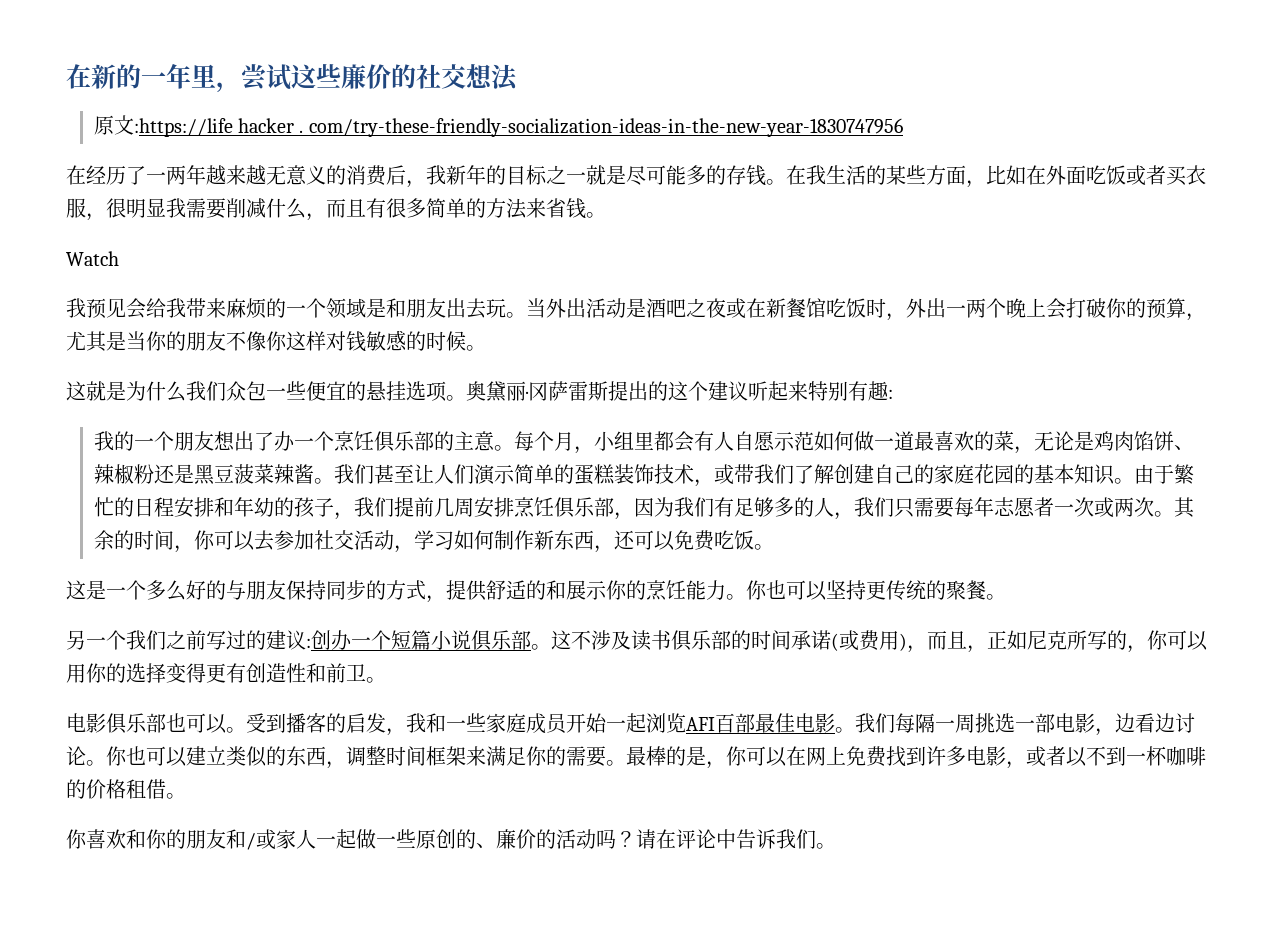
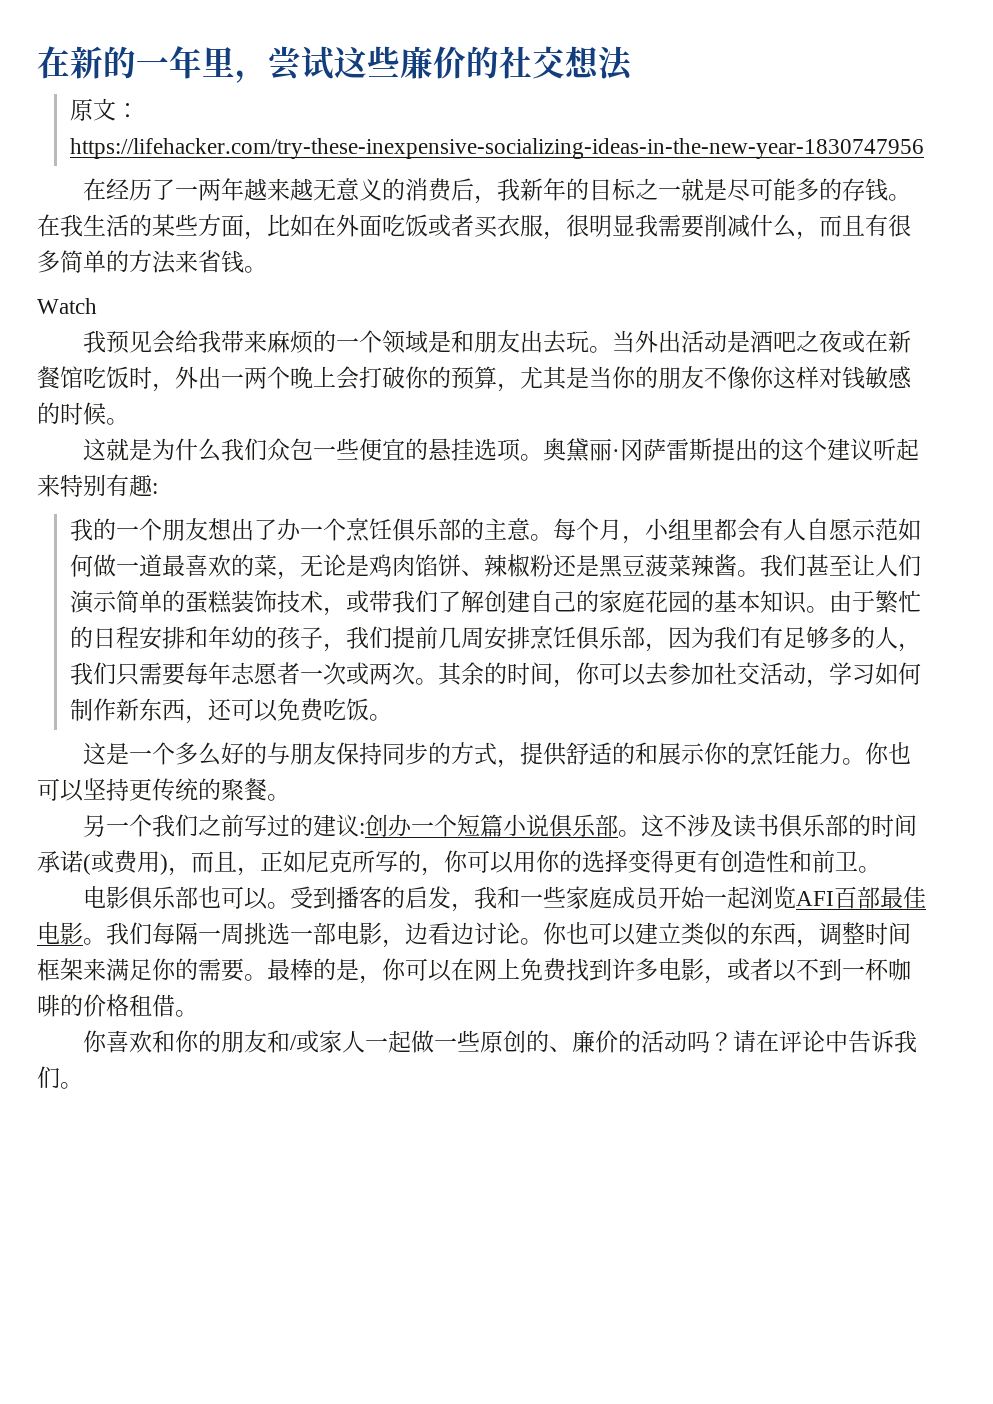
- 原文:https://life hacker . com/try-these-friendly-socialization-ideas-in-the-new-year-1830747956
+ 原文：https://lifehacker.com/try-these-inexpensive-socializing-ideas-in-the-new-year-1830747956

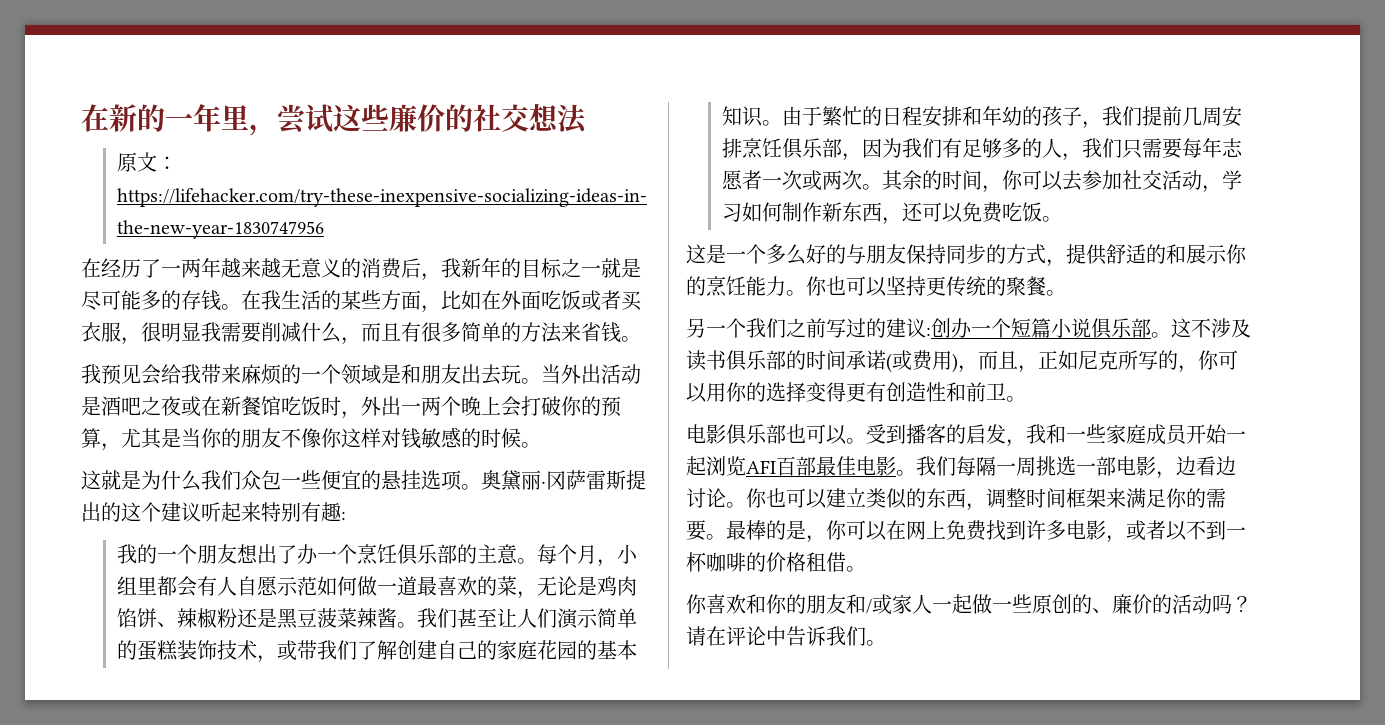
- Watch

